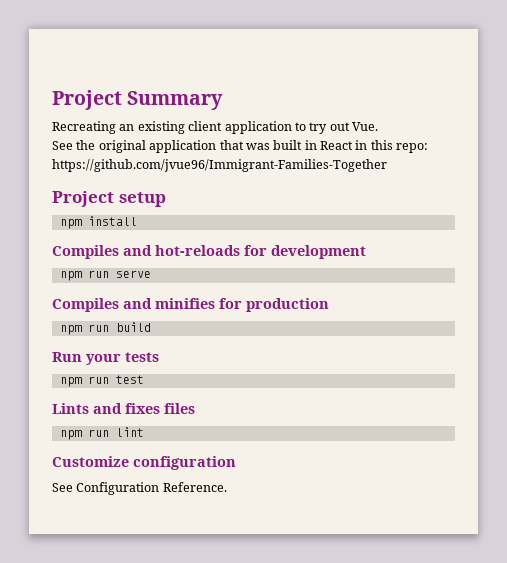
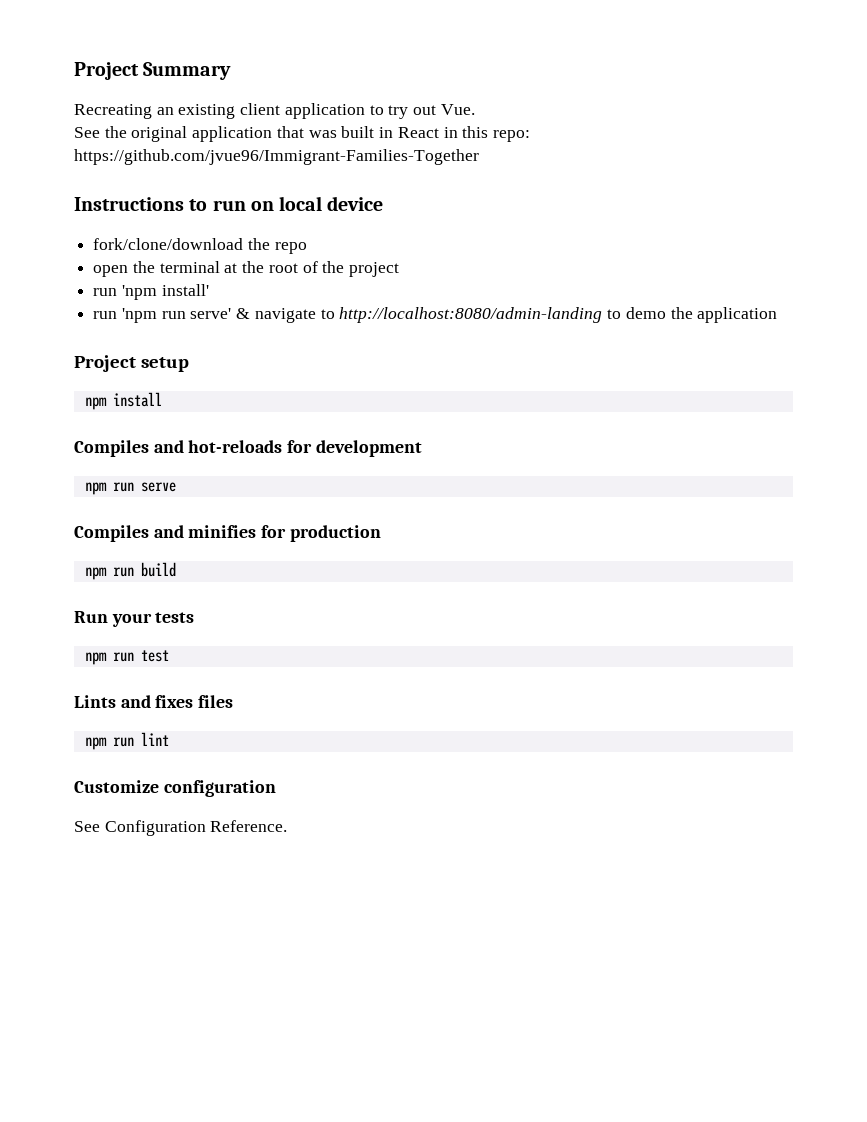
+ Instructions to run on local device
+ fork/clone/download the repo
+ open the terminal at the root of the project
+ run 'npm install'
+ run 'npm run serve' & navigate to http://localhost:8080/admin-landing to demo the application

